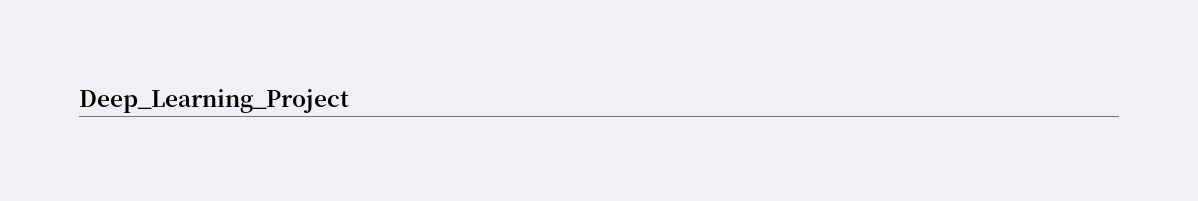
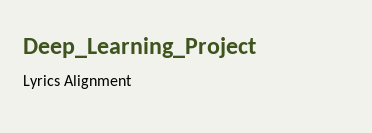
+ Lyrics Alignment

